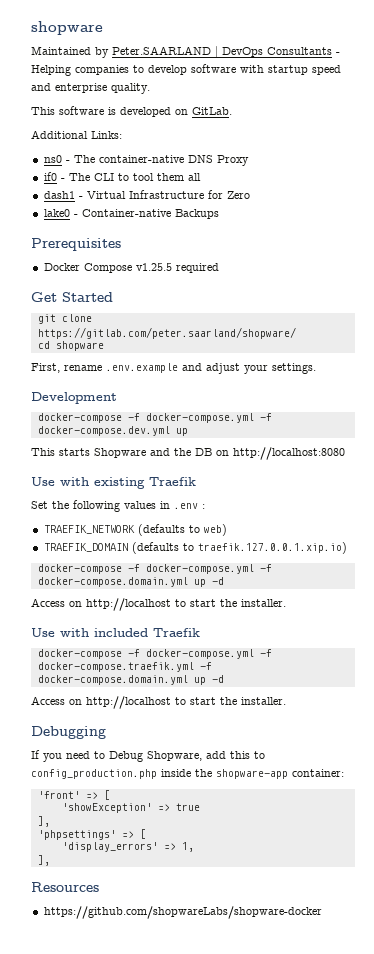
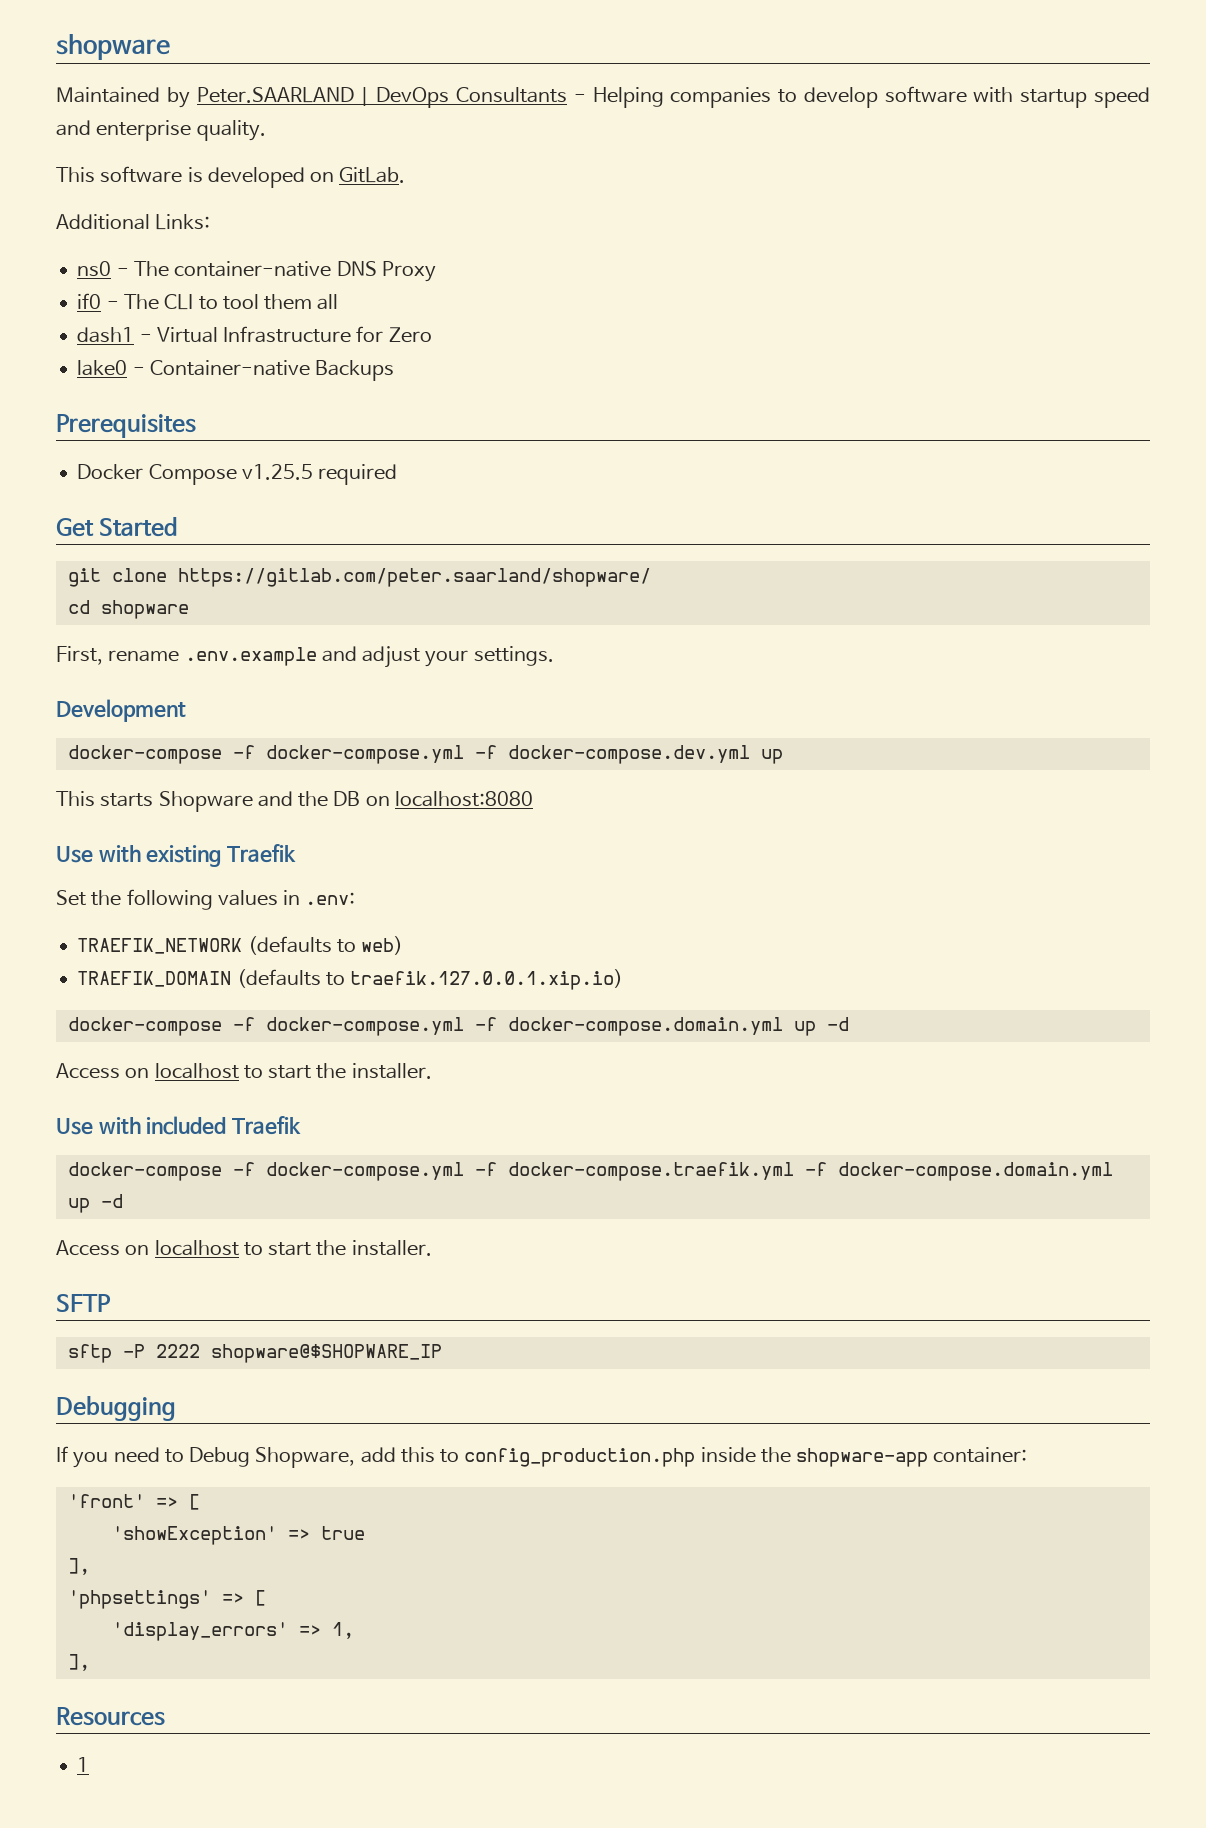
- This starts Shopware and the DB on http://localhost:8080
+ This starts Shopware and the DB on localhost:8080
- Set the following values in .env :
+ Set the following values in .env:
  docker-compose -f docker-compose.yml -f docker-compose.domain.yml up -d
- Access on http://localhost to start the installer.
+ Access on localhost to start the installer.
  docker-compose -f docker-compose.yml -f docker-compose.traefik.yml -f docker-compose.domain.yml up -d
- Access on http://localhost to start the installer.
+ Access on localhost to start the installer.
+ SFTP
+ sftp -P 2222 shopware@$SHOPWARE_IP
  Resources
- https://github.com/shopwareLabs/shopware-docker
+ 1

